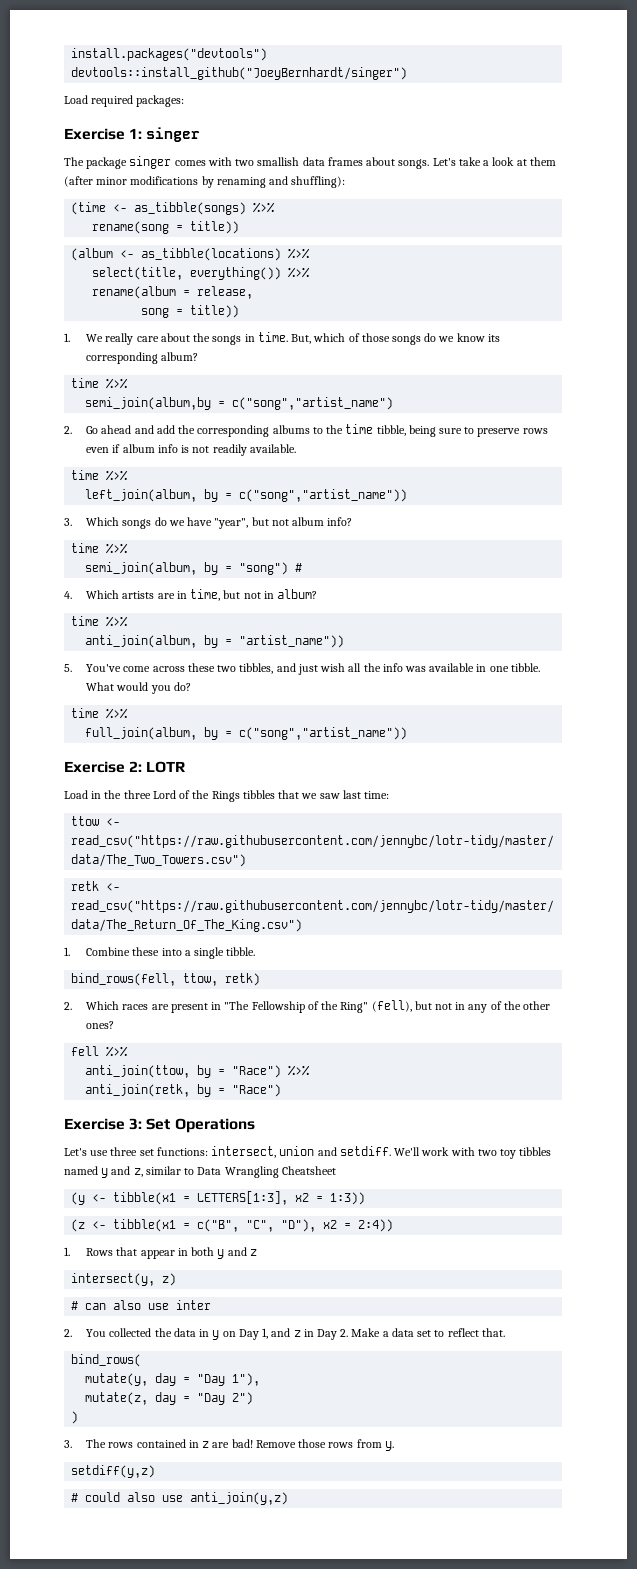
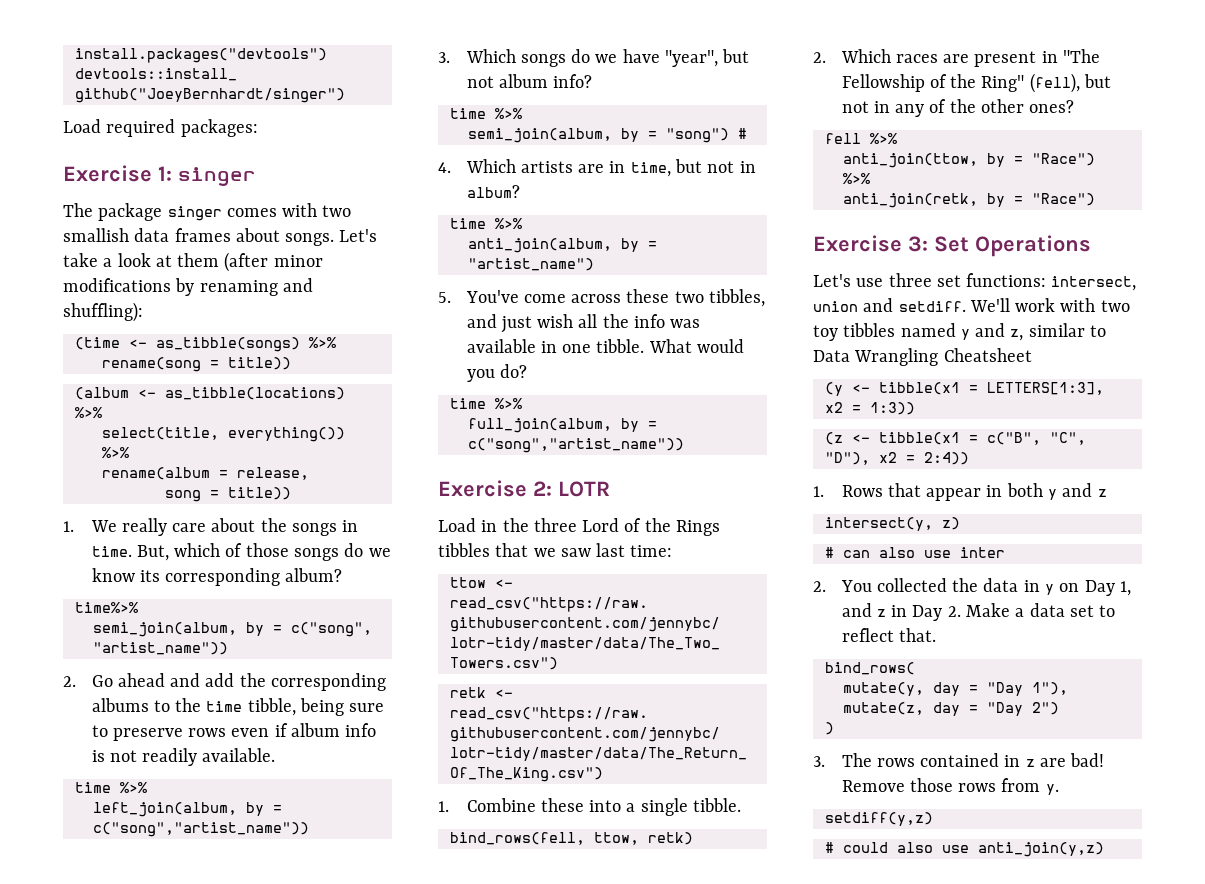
  But, which of those songs do we know its corresponding album?
- time %>%
- semi_join(album,by = c("song","artist_name")
+ time%>%
+ semi_join(album, by = c("song", "artist_name"))
- anti_join(album, by = "artist_name"))
+ anti_join(album, by = "artist_name")

